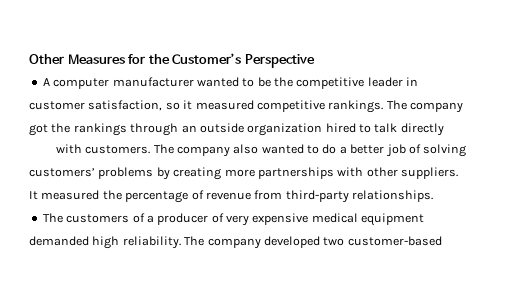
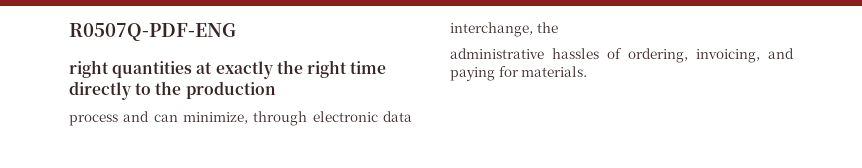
- Other Measures for the Customer’s Perspective
- A computer manufacturer wanted to be the competitive leader in
- customer satisfaction, so it measured competitive rankings. The company
- got the rankings through an outside organization hired to talk directly
- with customers. The company also wanted to do a better job of solving
- customers’ problems by creating more partnerships with other suppliers.
- It measured the percentage of revenue from third-party relationships.
- The customers of a producer of very expensive medical equipment
- demanded high reliability. The company developed two customer-based
+ R0507Q-PDF-ENG
+ right quantities at exactly the right time directly to the production
+ process and can minimize, through electronic data interchange, the
+ administrative hassles of ordering, invoicing, and paying for materials.

